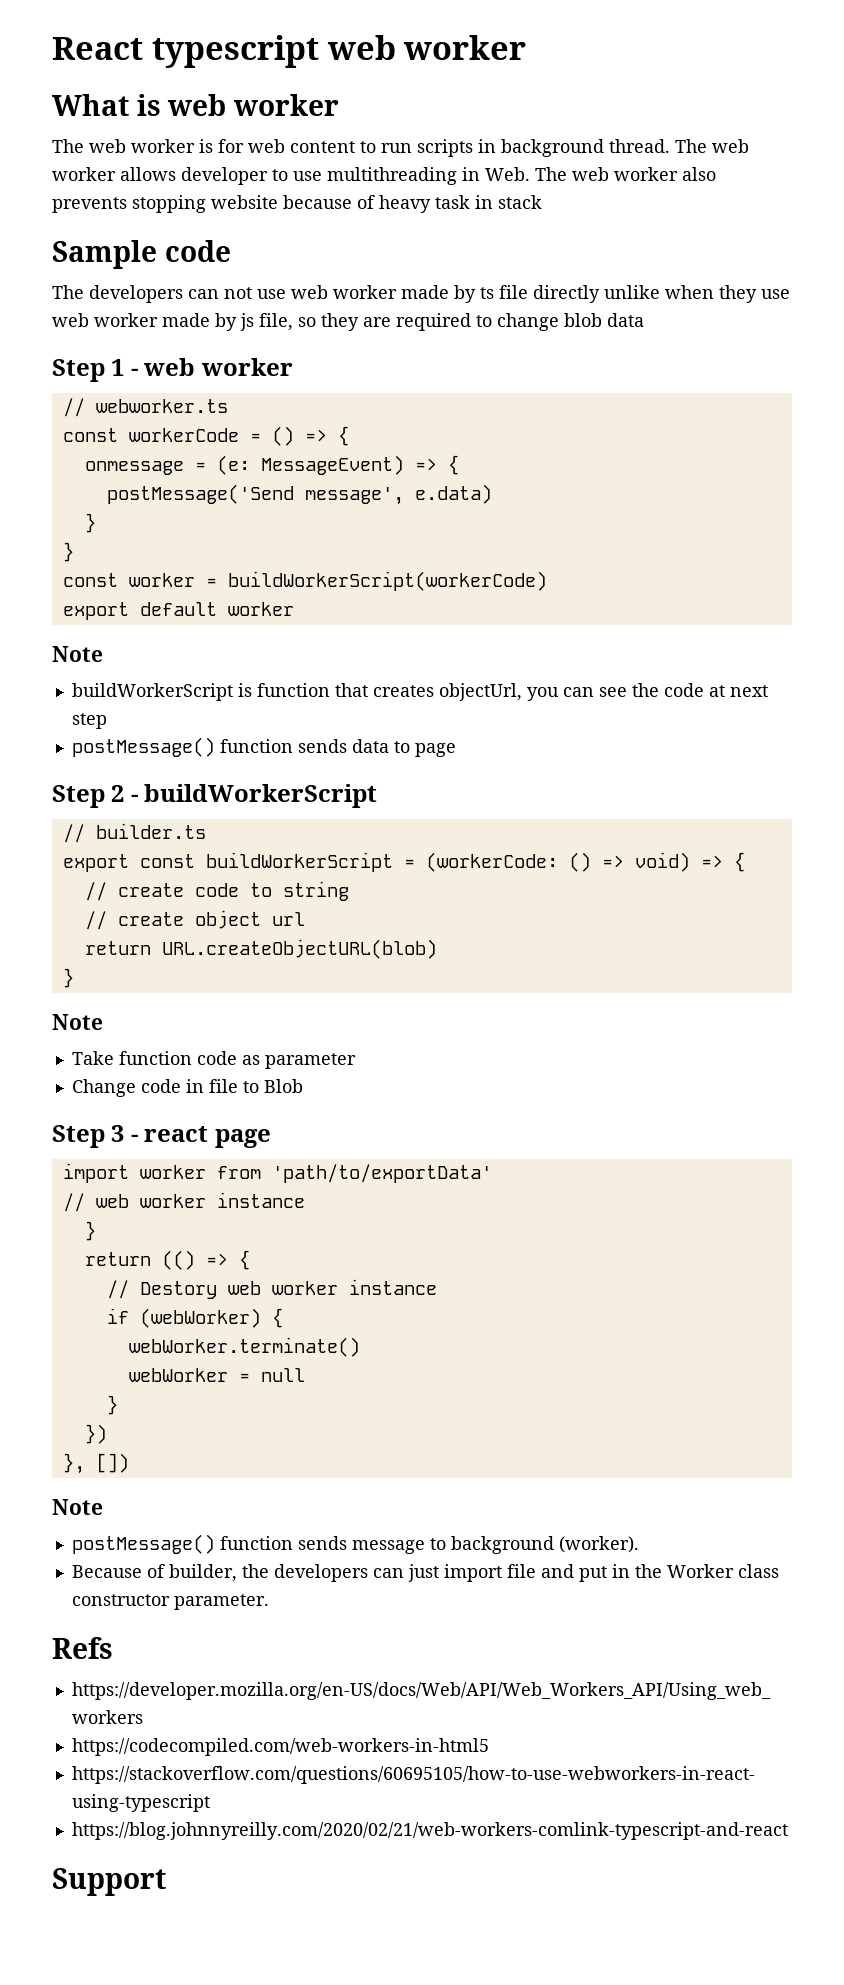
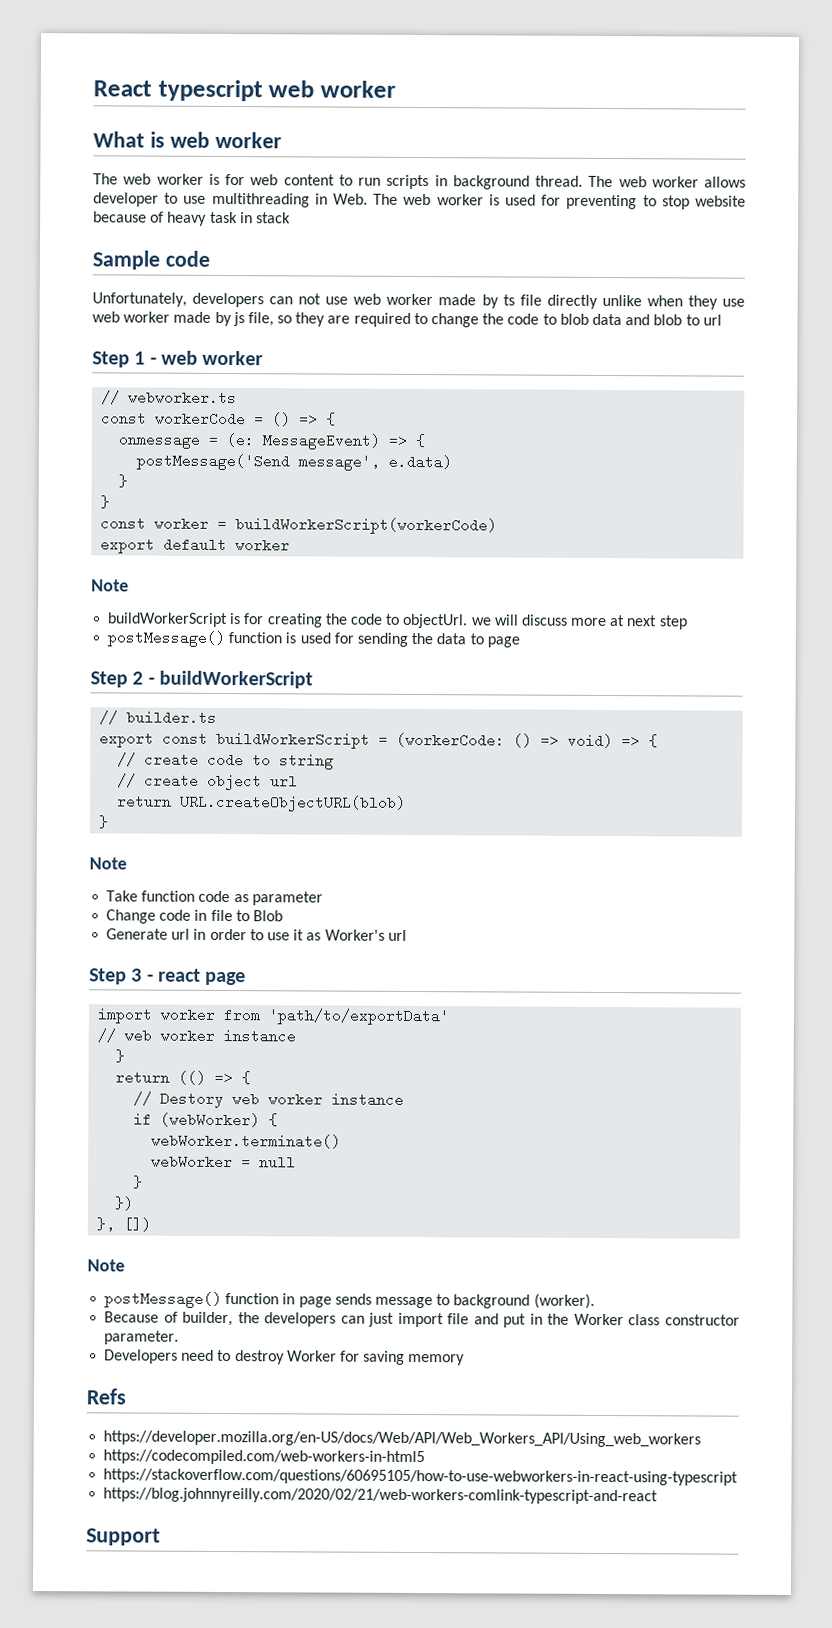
- The web worker allows developer to use multithreading in Web. The web worker also prevents stopping website because of heavy task in stack
+ The web worker allows developer to use multithreading in Web. The web worker is used for preventing to stop website because of heavy task in stack
- The developers can not use web worker made by ts file directly unlike when they use web worker made by js file, so they are required to change blob data
+ Unfortunately, developers can not use web worker made by ts file directly unlike when they use web worker made by js file, so they are required to change the code to blob data and blob to url
- buildWorkerScript is function that creates objectUrl, you can see the code at next step
+ buildWorkerScript is for creating the code to objectUrl. we will discuss more at next step
- postMessage() function sends data to page
+ postMessage() function is used for sending the data to page
+ Generate url in order to use it as Worker's url
- postMessage() function sends message to background (worker).
+ postMessage() function in page sends message to background (worker).
+ Developers need to destroy Worker for saving memory

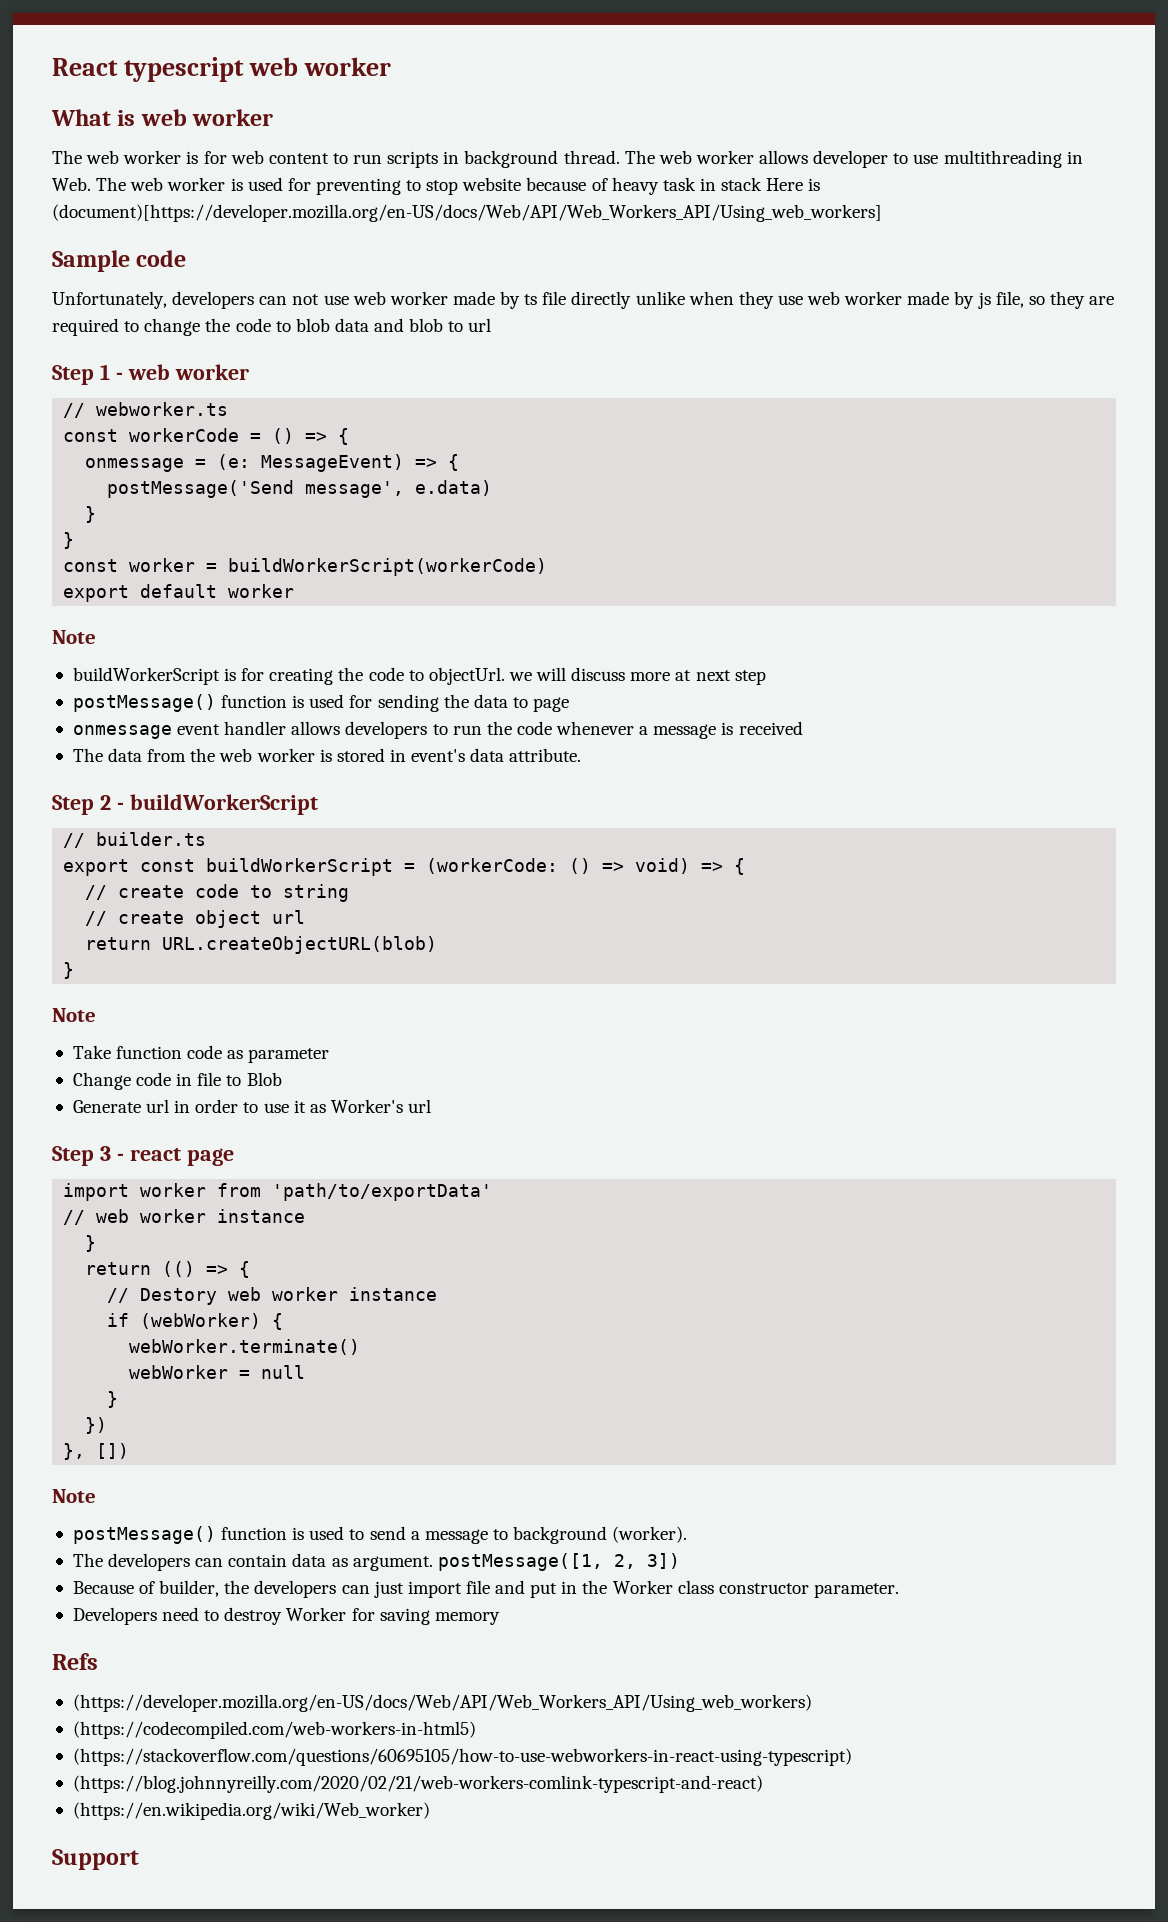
- The web worker allows developer to use multithreading in Web. The web worker is used for preventing to stop website because of heavy task in stack
+ The web worker allows developer to use multithreading in Web. The web worker is used for preventing to stop website because of heavy task in stack Here is (document)[https://developer.mozilla.org/en-US/docs/Web/API/Web_Workers_API/Using_web_workers]
+ onmessage event handler allows developers to run the code whenever a message is received
+ The data from the web worker is stored in event's data attribute.
- postMessage() function in page sends message to background (worker).
+ postMessage() function is used to send a message to background (worker).
+ The developers can contain data as argument. postMessage([1, 2, 3])
- https://developer.mozilla.org/en-US/docs/Web/API/Web_Workers_API/Using_web_workers
- https://codecompiled.com/web-workers-in-html5
- https://stackoverflow.com/questions/60695105/how-to-use-webworkers-in-react-using-typescript
- https://blog.johnnyreilly.com/2020/02/21/web-workers-comlink-typescript-and-react
+ (https://developer.mozilla.org/en-US/docs/Web/API/Web_Workers_API/Using_web_workers)
+ (https://codecompiled.com/web-workers-in-html5)
+ (https://stackoverflow.com/questions/60695105/how-to-use-webworkers-in-react-using-typescript)
+ (https://blog.johnnyreilly.com/2020/02/21/web-workers-comlink-typescript-and-react)
+ (https://en.wikipedia.org/wiki/Web_worker)

